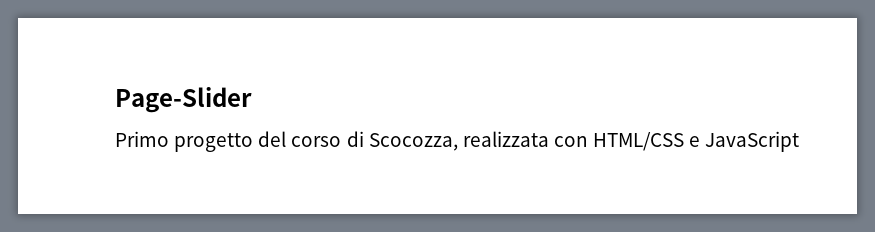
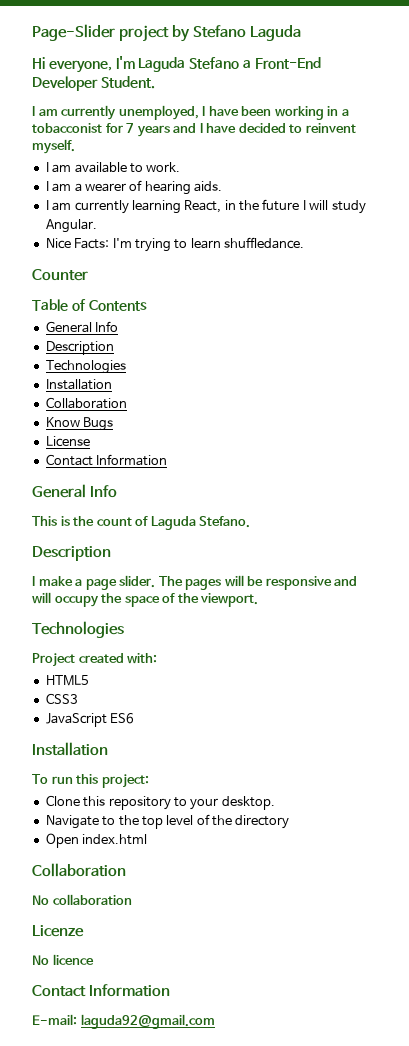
- Page-Slider
- Primo progetto del corso di Scocozza, realizzata con HTML/CSS e JavaScript
+ Page-Slider project by Stefano Laguda
+ Hi everyone, I'm Laguda Stefano a Front-End Developer Student.
+ I am currently unemployed, I have been working in a tobacconist for 7 years and I have decided to reinvent myself.
+ I am available to work.
+ I am a wearer of hearing aids.
+ I am currently learning React, in the future I will study Angular.
+ Nice Facts: I'm trying to learn shuffledance.
+ Counter
+ Table of Contents
+ General Info
+ Description
+ Technologies
+ Installation
+ Collaboration
+ Know Bugs
+ License
+ Contact Information
+ General Info
+ This is the count of Laguda Stefano.
+ Description
+ I make a page slider. The pages will be responsive and will occupy the space of the viewport.
+ Technologies
+ Project created with:
+ HTML5
+ CSS3
+ JavaScript ES6
+ Installation
+ To run this project:
+ Clone this repository to your desktop.
+ Navigate to the top level of the directory
+ Open index.html
+ Collaboration
+ No collaboration
+ Licenze
+ No licence
+ Contact Information
+ E-mail: laguda92@gmail.com

